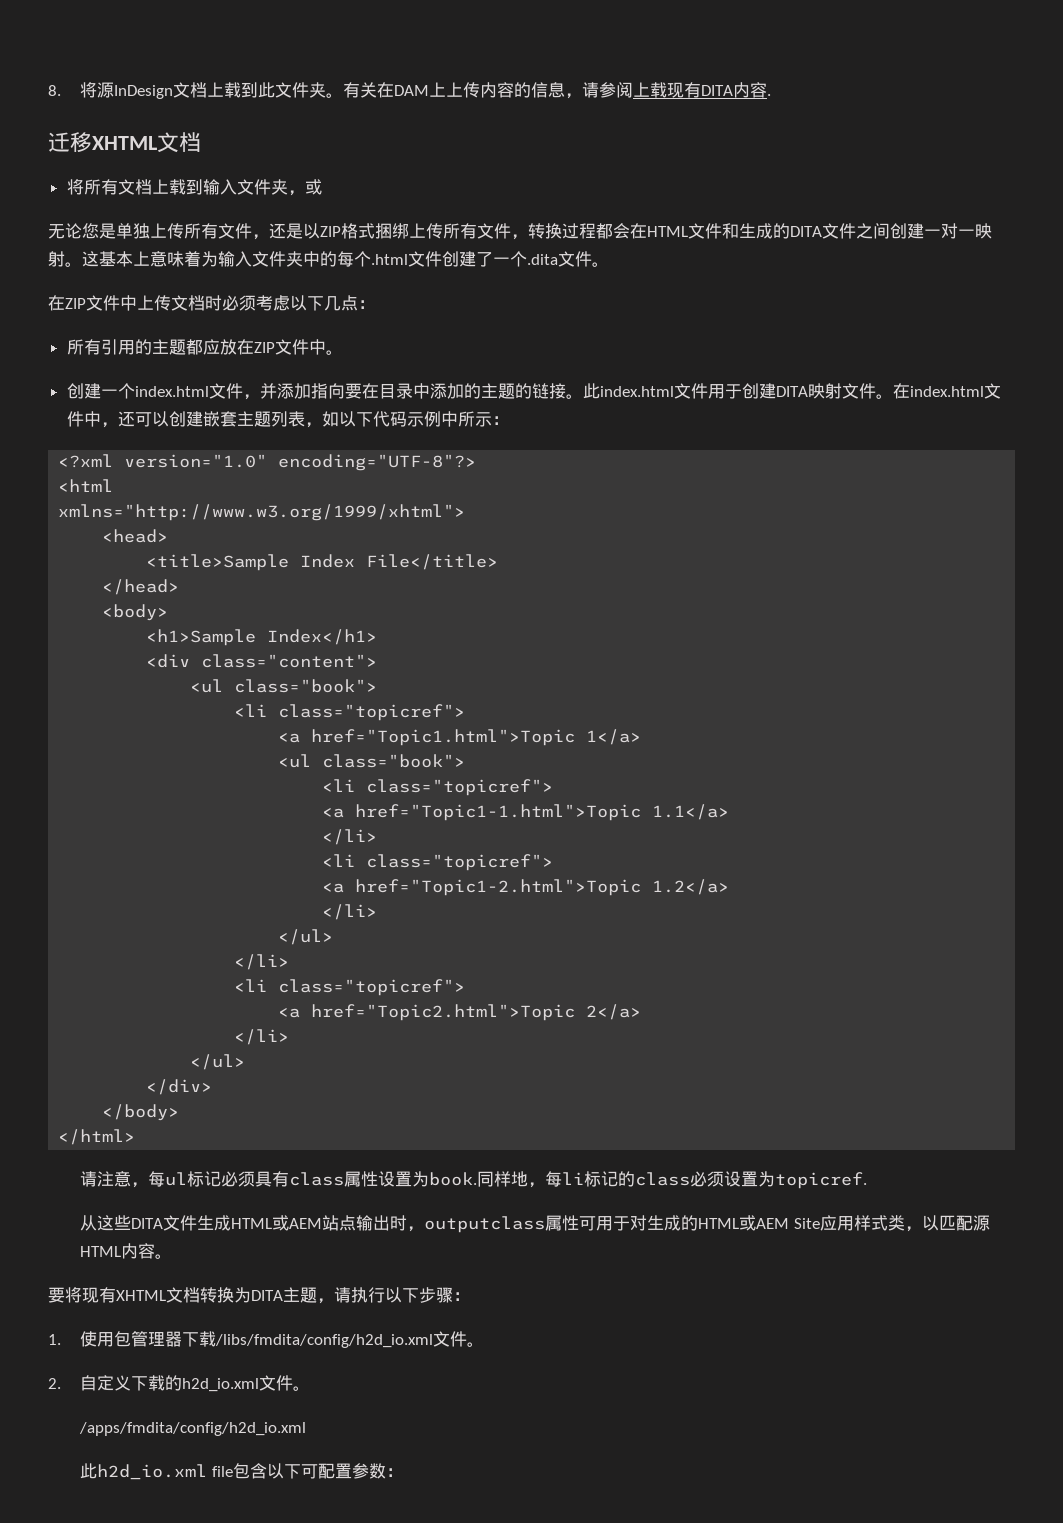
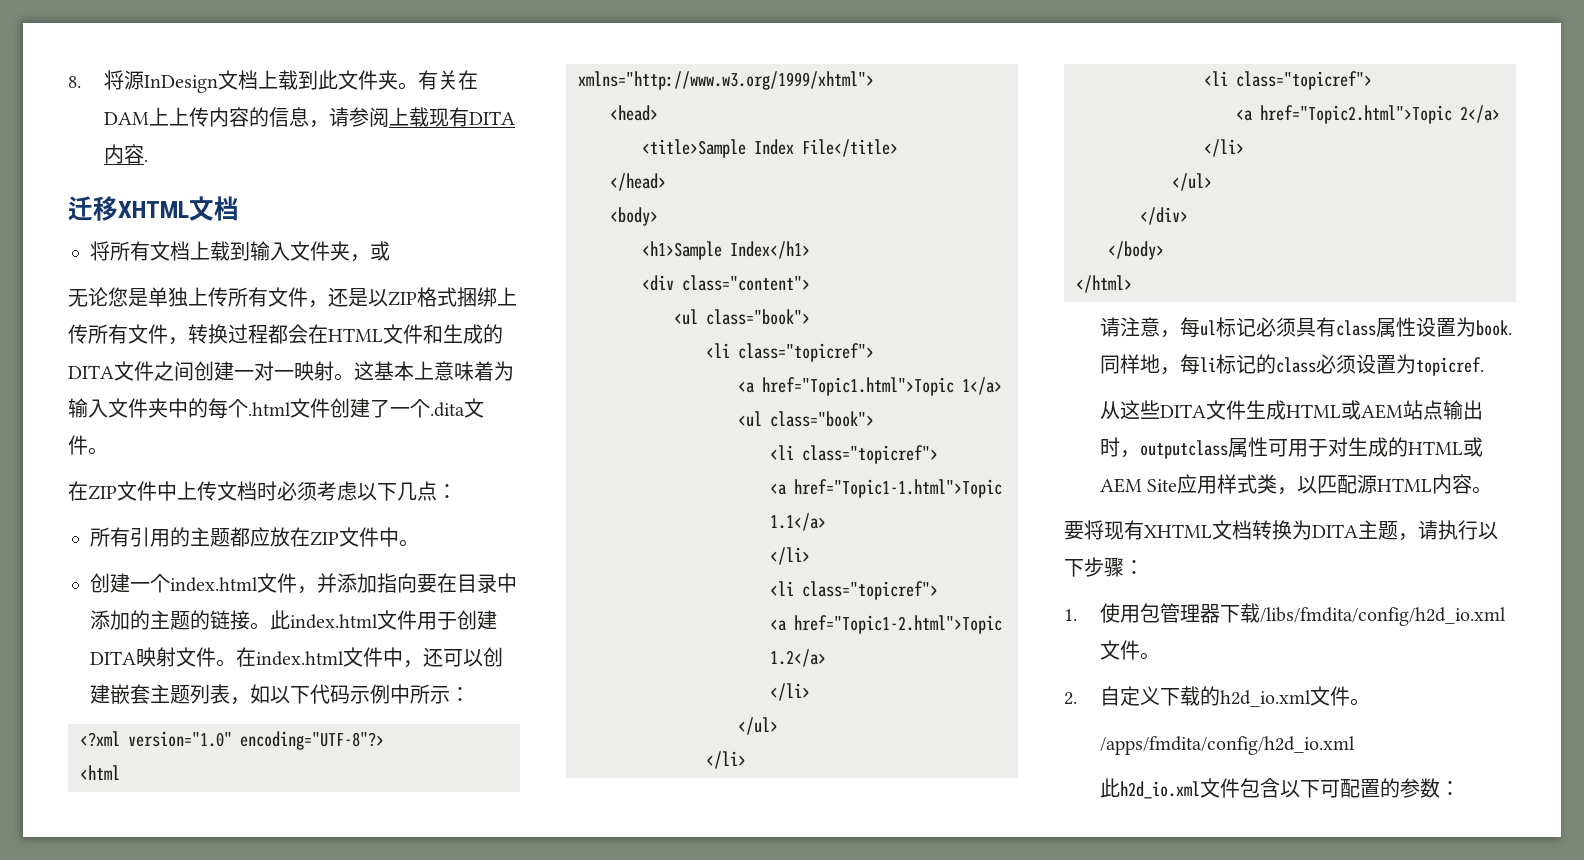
- 此h2d_io.xml file包含以下可配置参数：
+ 此h2d_io.xml文件包含以下可配置的参数：

